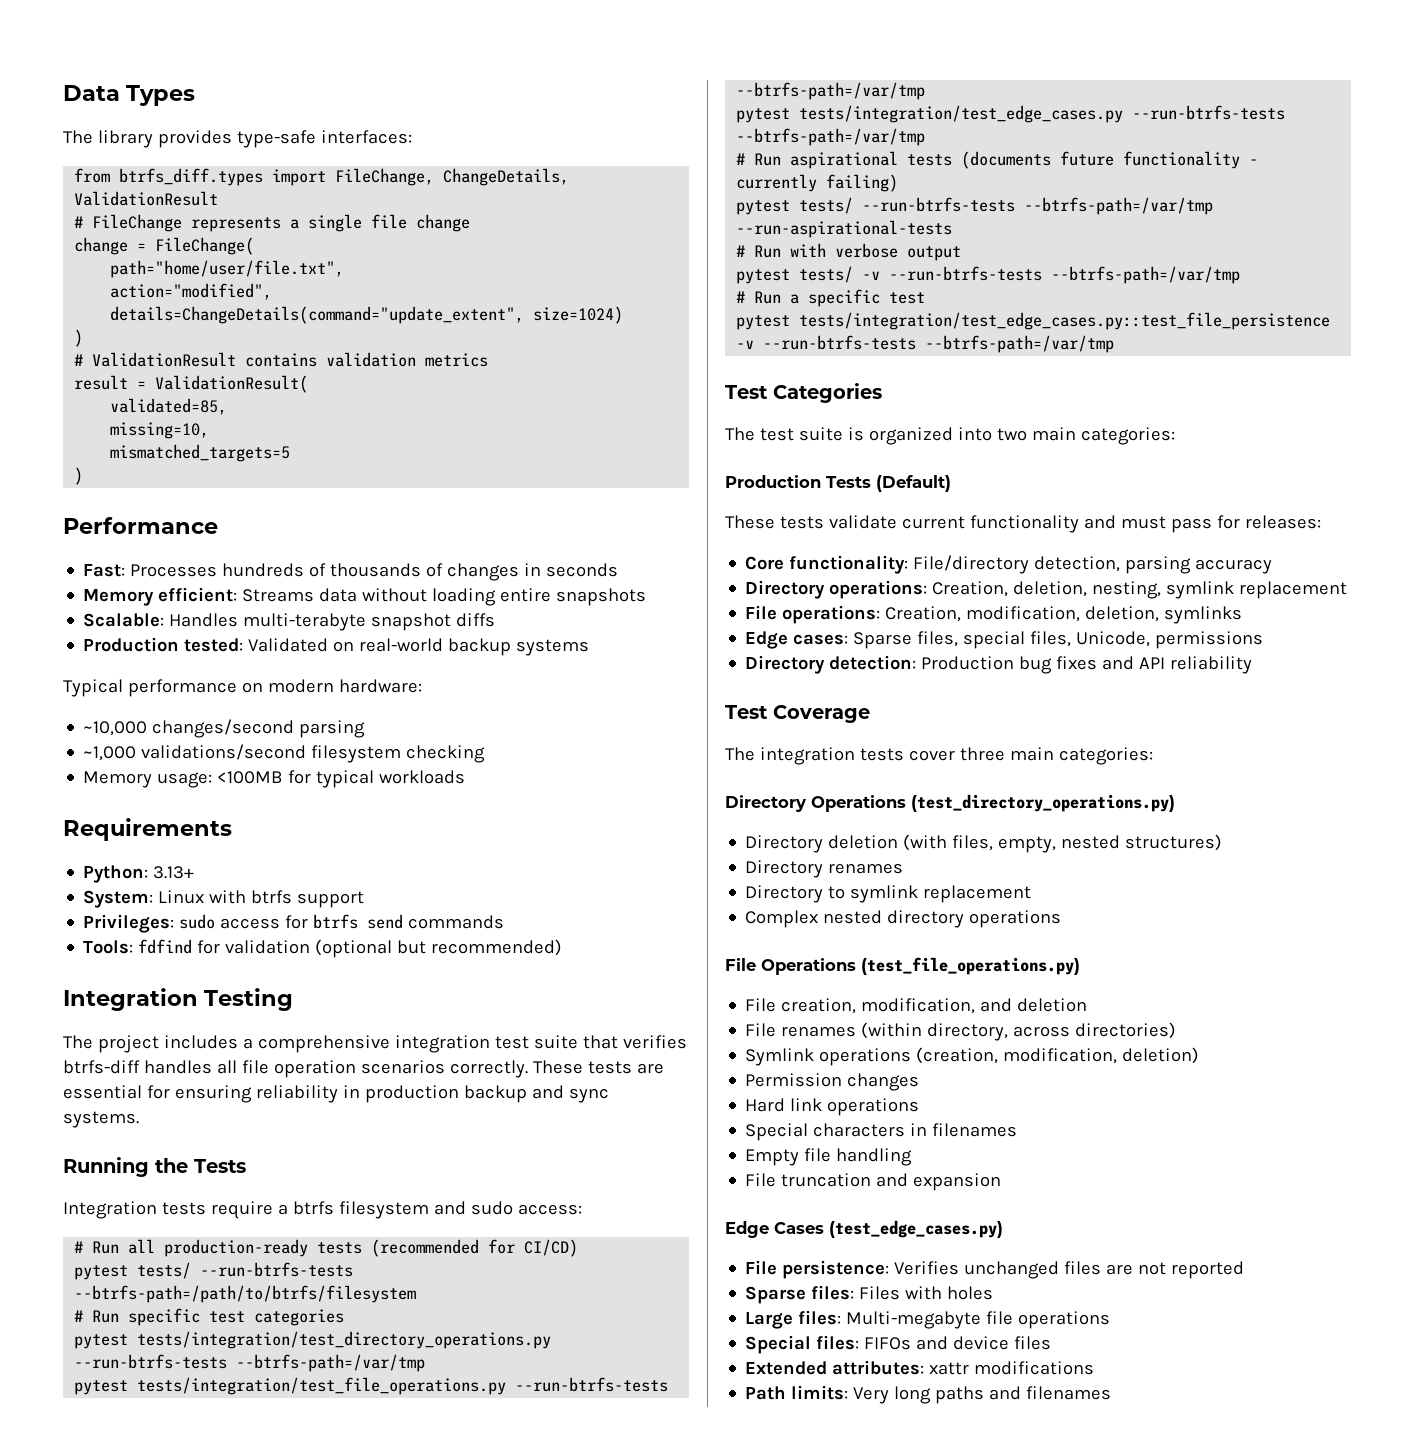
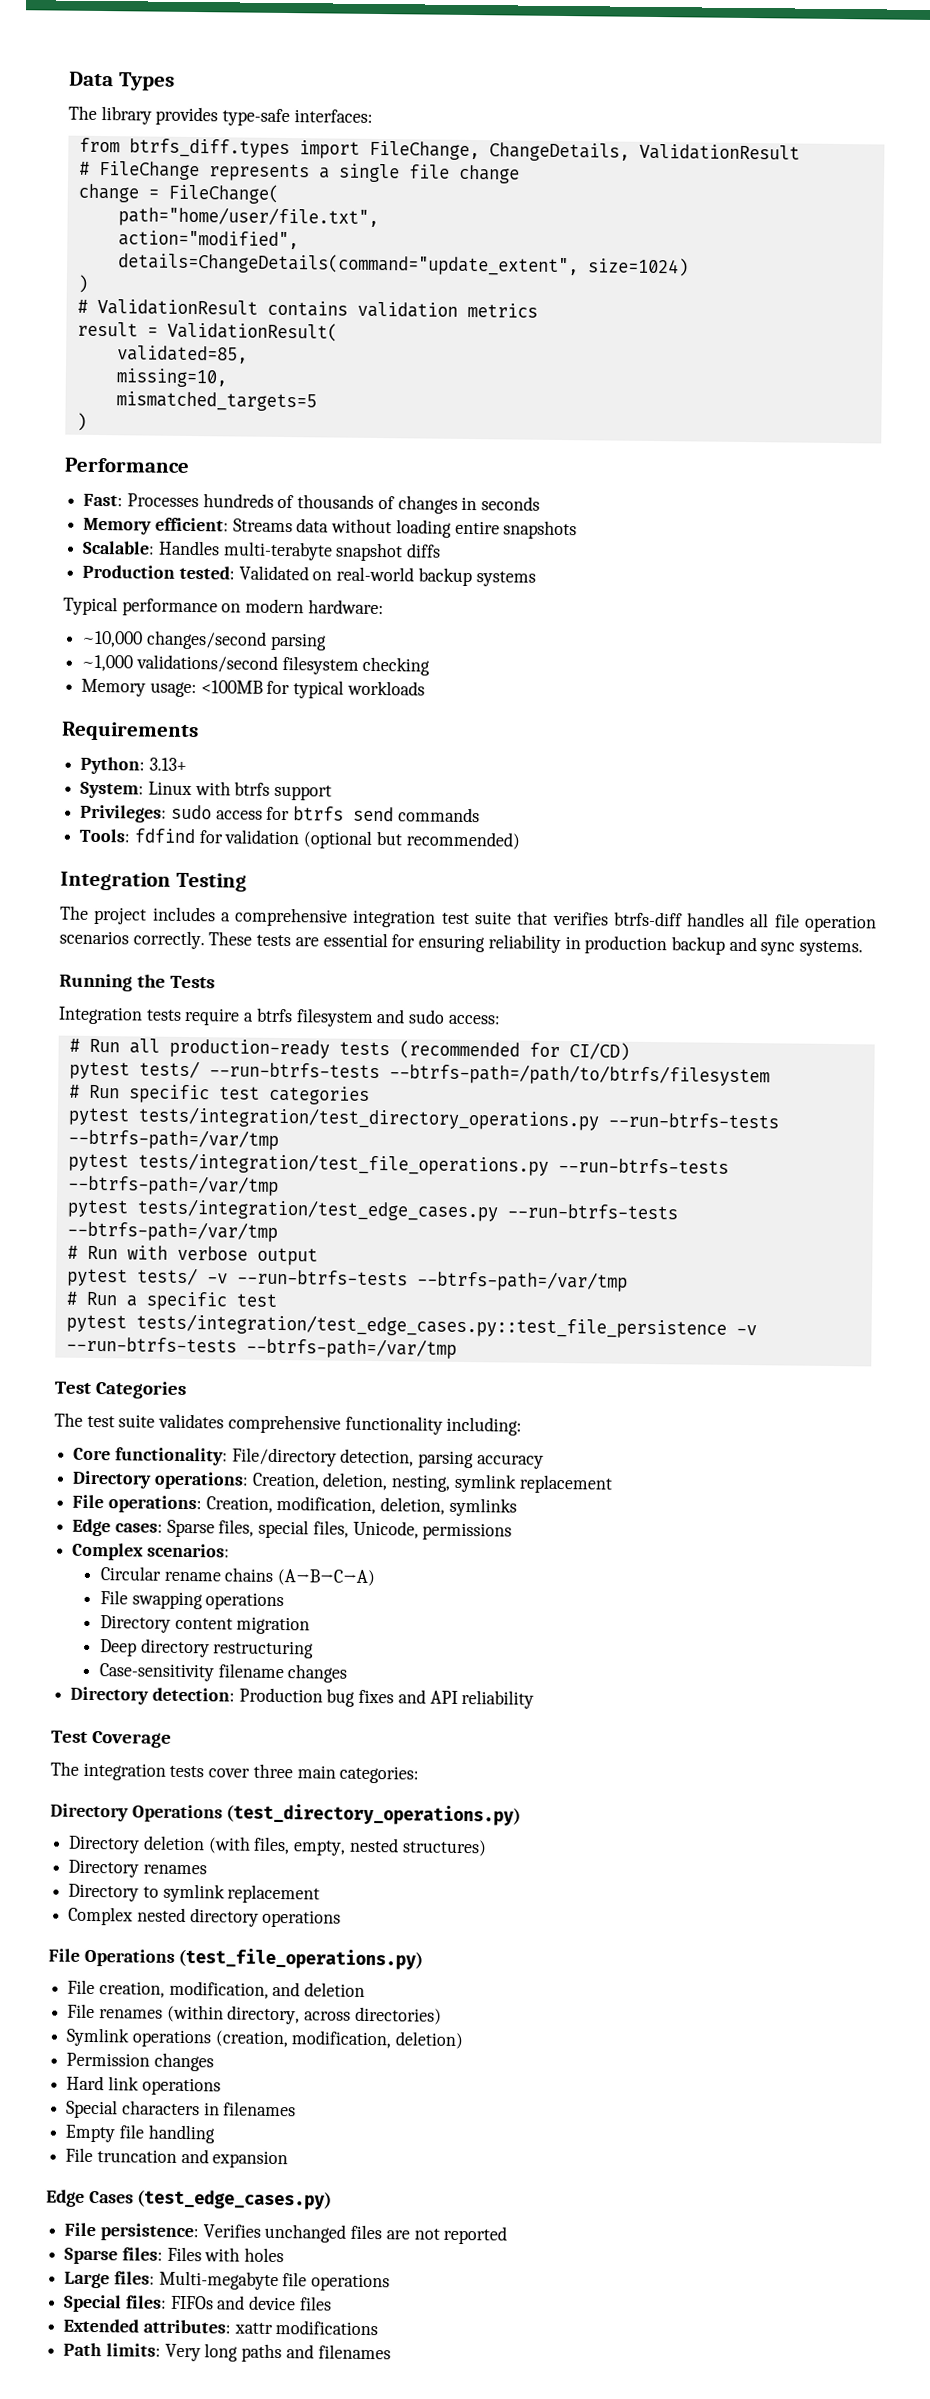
- # Run aspirational tests (documents future functionality - currently failing)
- pytest tests/ --run-btrfs-tests --btrfs-path=/var/tmp --run-aspirational-tests
- The test suite is organized into two main categories:
- Production Tests (Default)
- These tests validate current functionality and must pass for releases:
+ The test suite validates comprehensive functionality including:
+ Complex scenarios:
+ Circular rename chains (A→B→C→A)
+ File swapping operations
+ Directory content migration
+ Deep directory restructuring
+ Case-sensitivity filename changes

